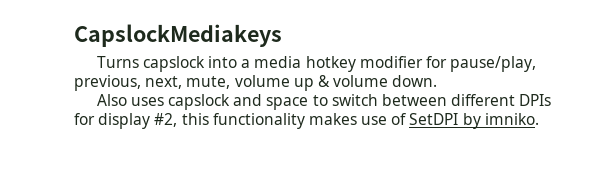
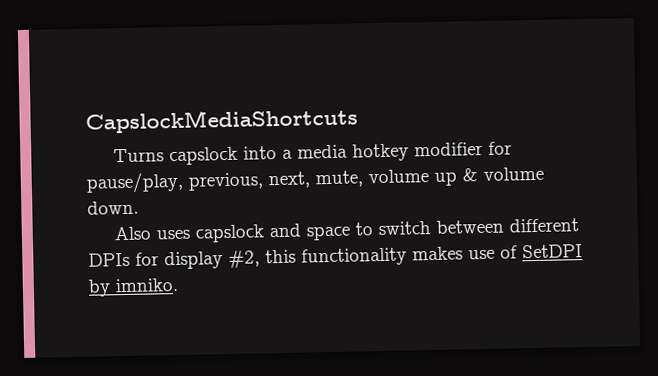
- CapslockMediakeys
+ CapslockMediaShortcuts

